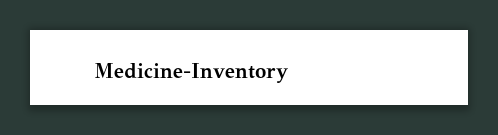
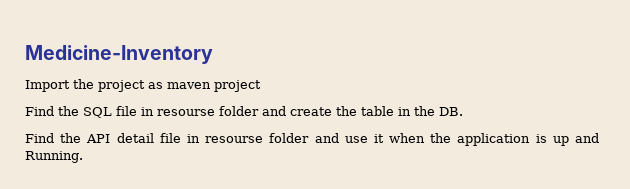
+ Import the project as maven project
+ Find the SQL file in resourse folder and create the table in the DB.
+ Find the API detail file in resourse folder and use it when the application is up and Running.

